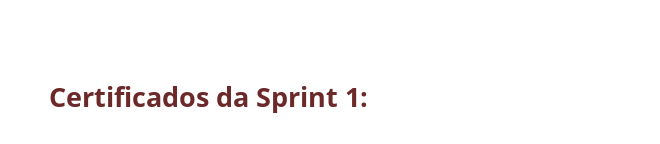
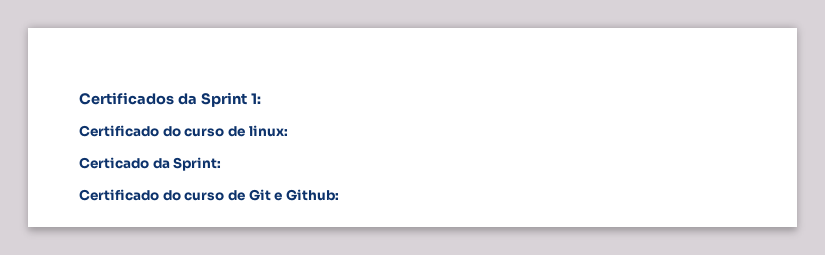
+ Certificado do curso de linux:
+ Certicado da Sprint:
+ Certificado do curso de Git e Github:

